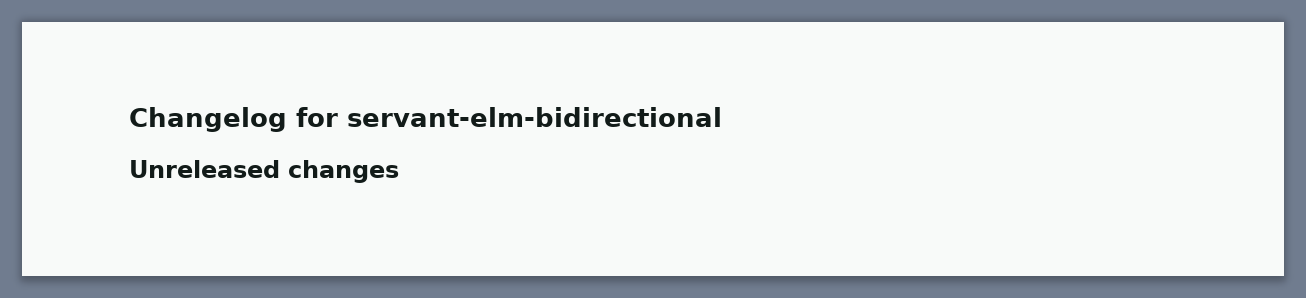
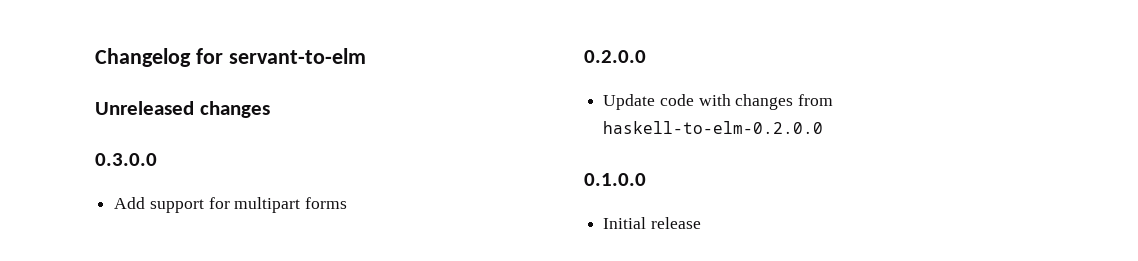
- Changelog for servant-elm-bidirectional
+ Changelog for servant-to-elm
+ 0.3.0.0
+ Add support for multipart forms
+ 0.2.0.0
+ Update code with changes from haskell-to-elm-0.2.0.0
+ 0.1.0.0
+ Initial release

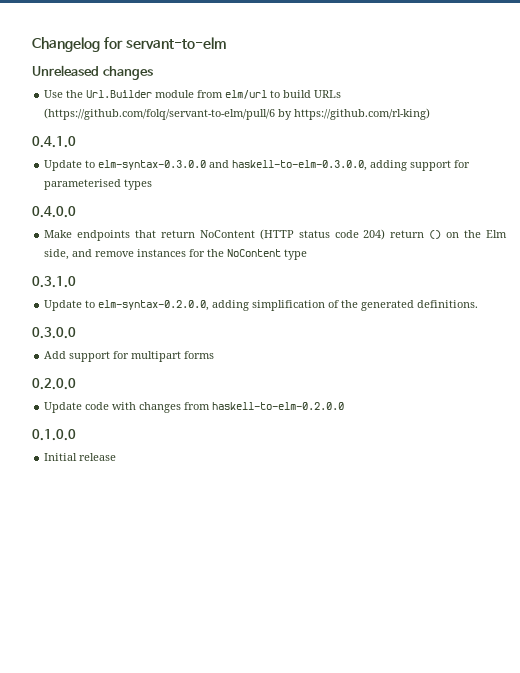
+ Use the Url.Builder module from elm/url to build URLs (https://github.com/folq/servant-to-elm/pull/6 by https://github.com/rl-king)
+ 0.4.1.0
+ Update to elm-syntax-0.3.0.0 and haskell-to-elm-0.3.0.0, adding support for parameterised types
+ 0.4.0.0
+ Make endpoints that return NoContent (HTTP status code 204) return () on the Elm side, and remove instances for the NoContent type
+ 0.3.1.0
+ Update to elm-syntax-0.2.0.0, adding simplification of the generated definitions.

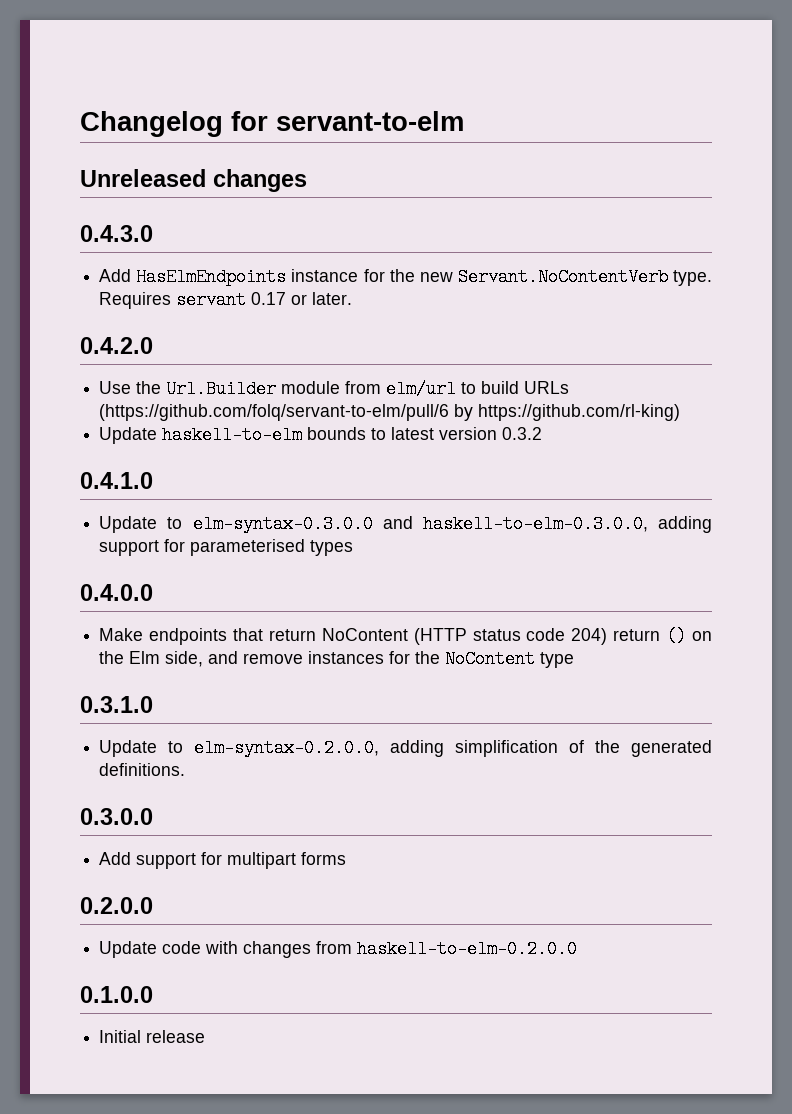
+ 0.4.3.0
+ Add HasElmEndpoints instance for the new Servant.NoContentVerb type. Requires servant 0.17 or later.
+ 0.4.2.0
+ Update haskell-to-elm bounds to latest version 0.3.2

